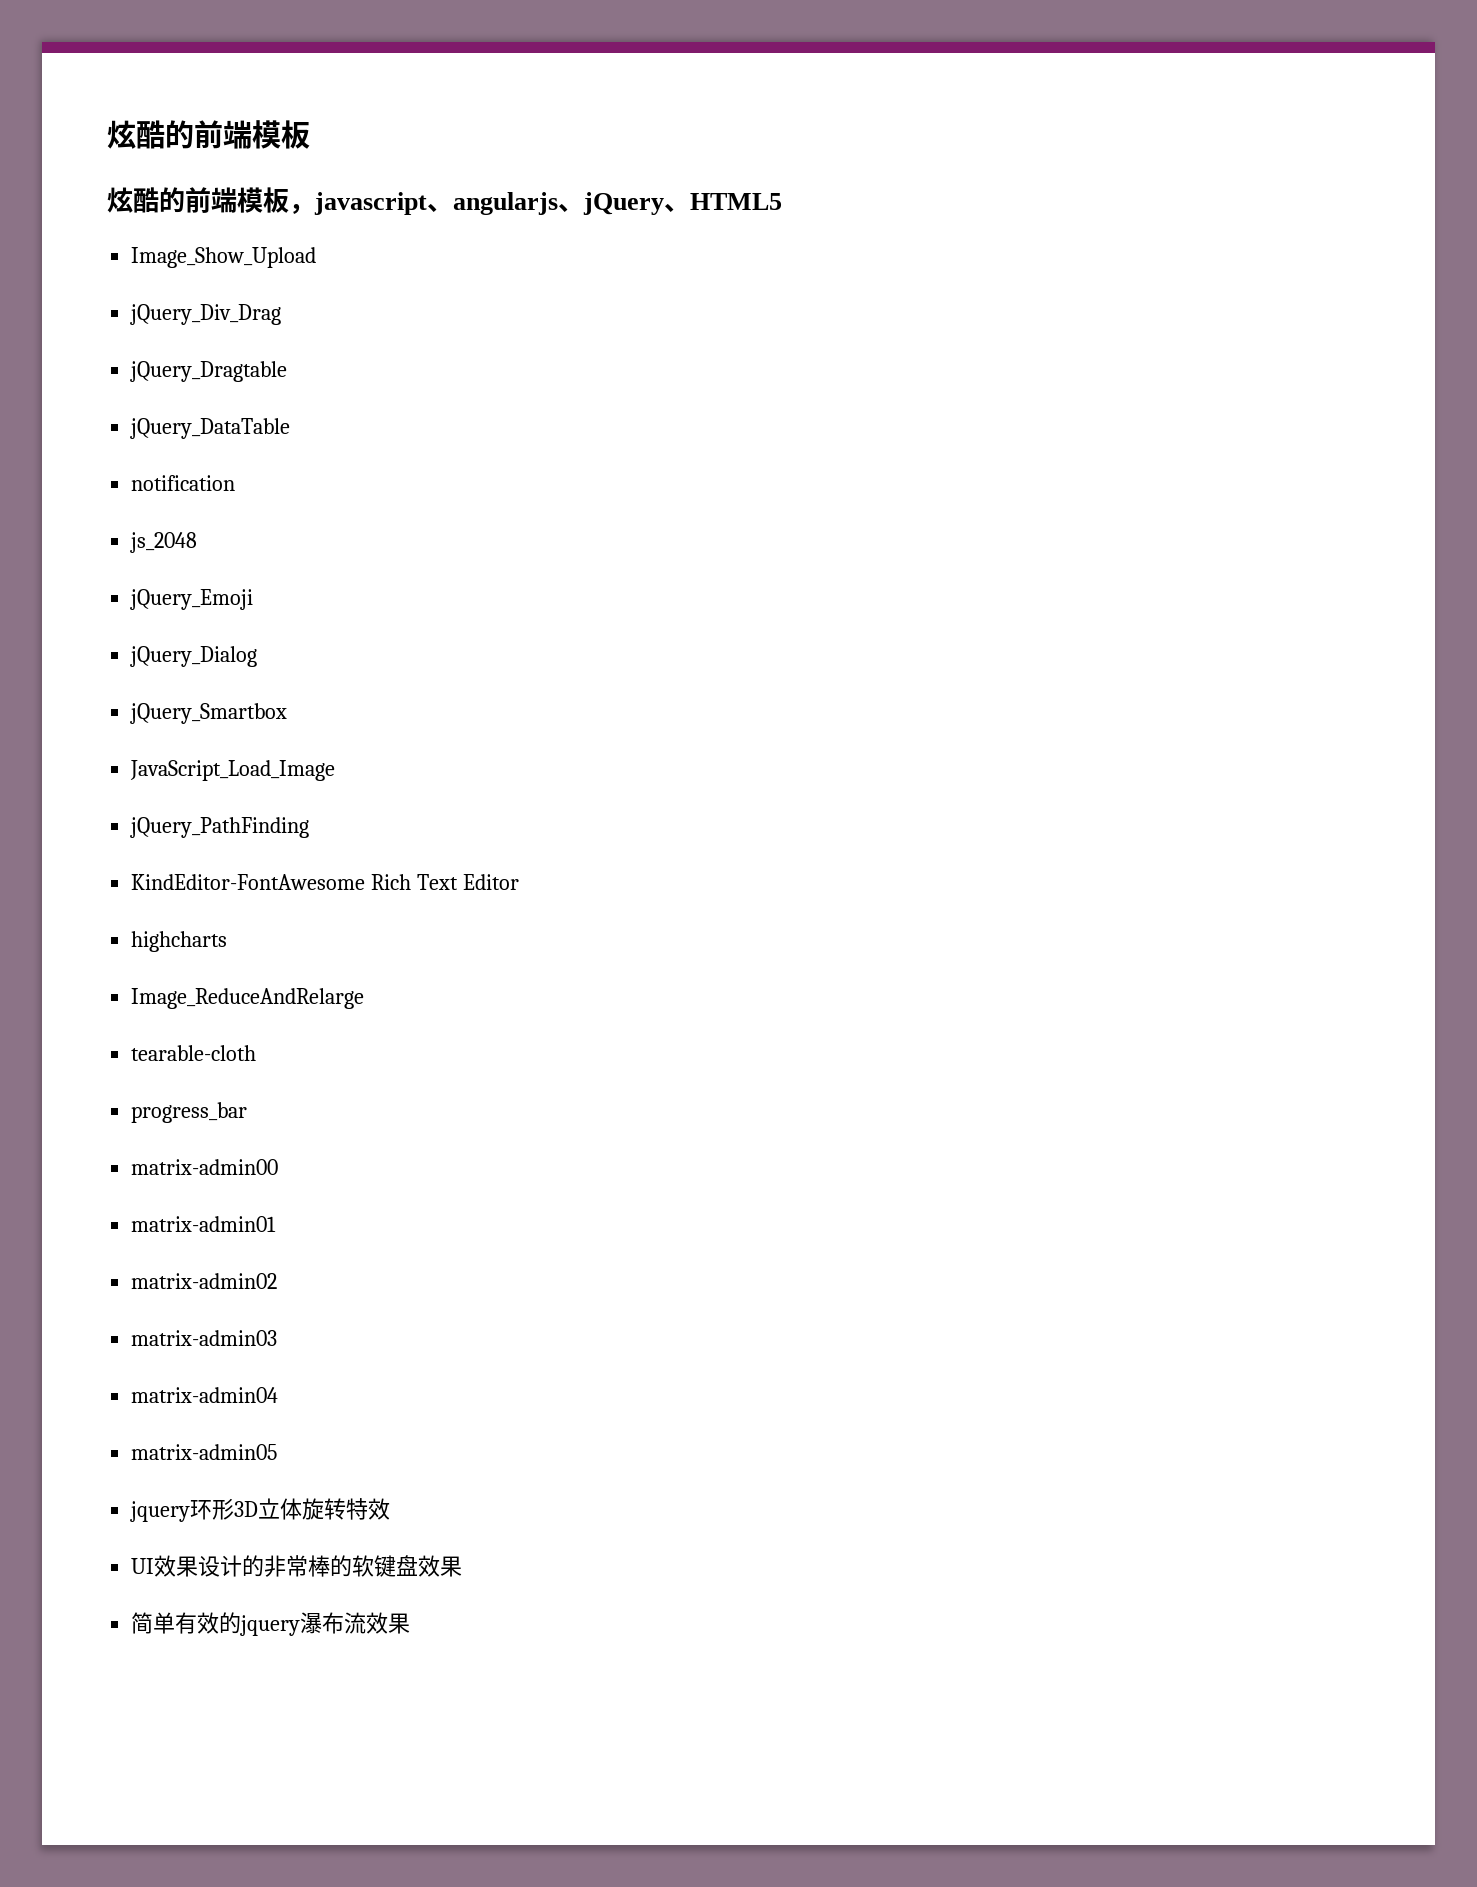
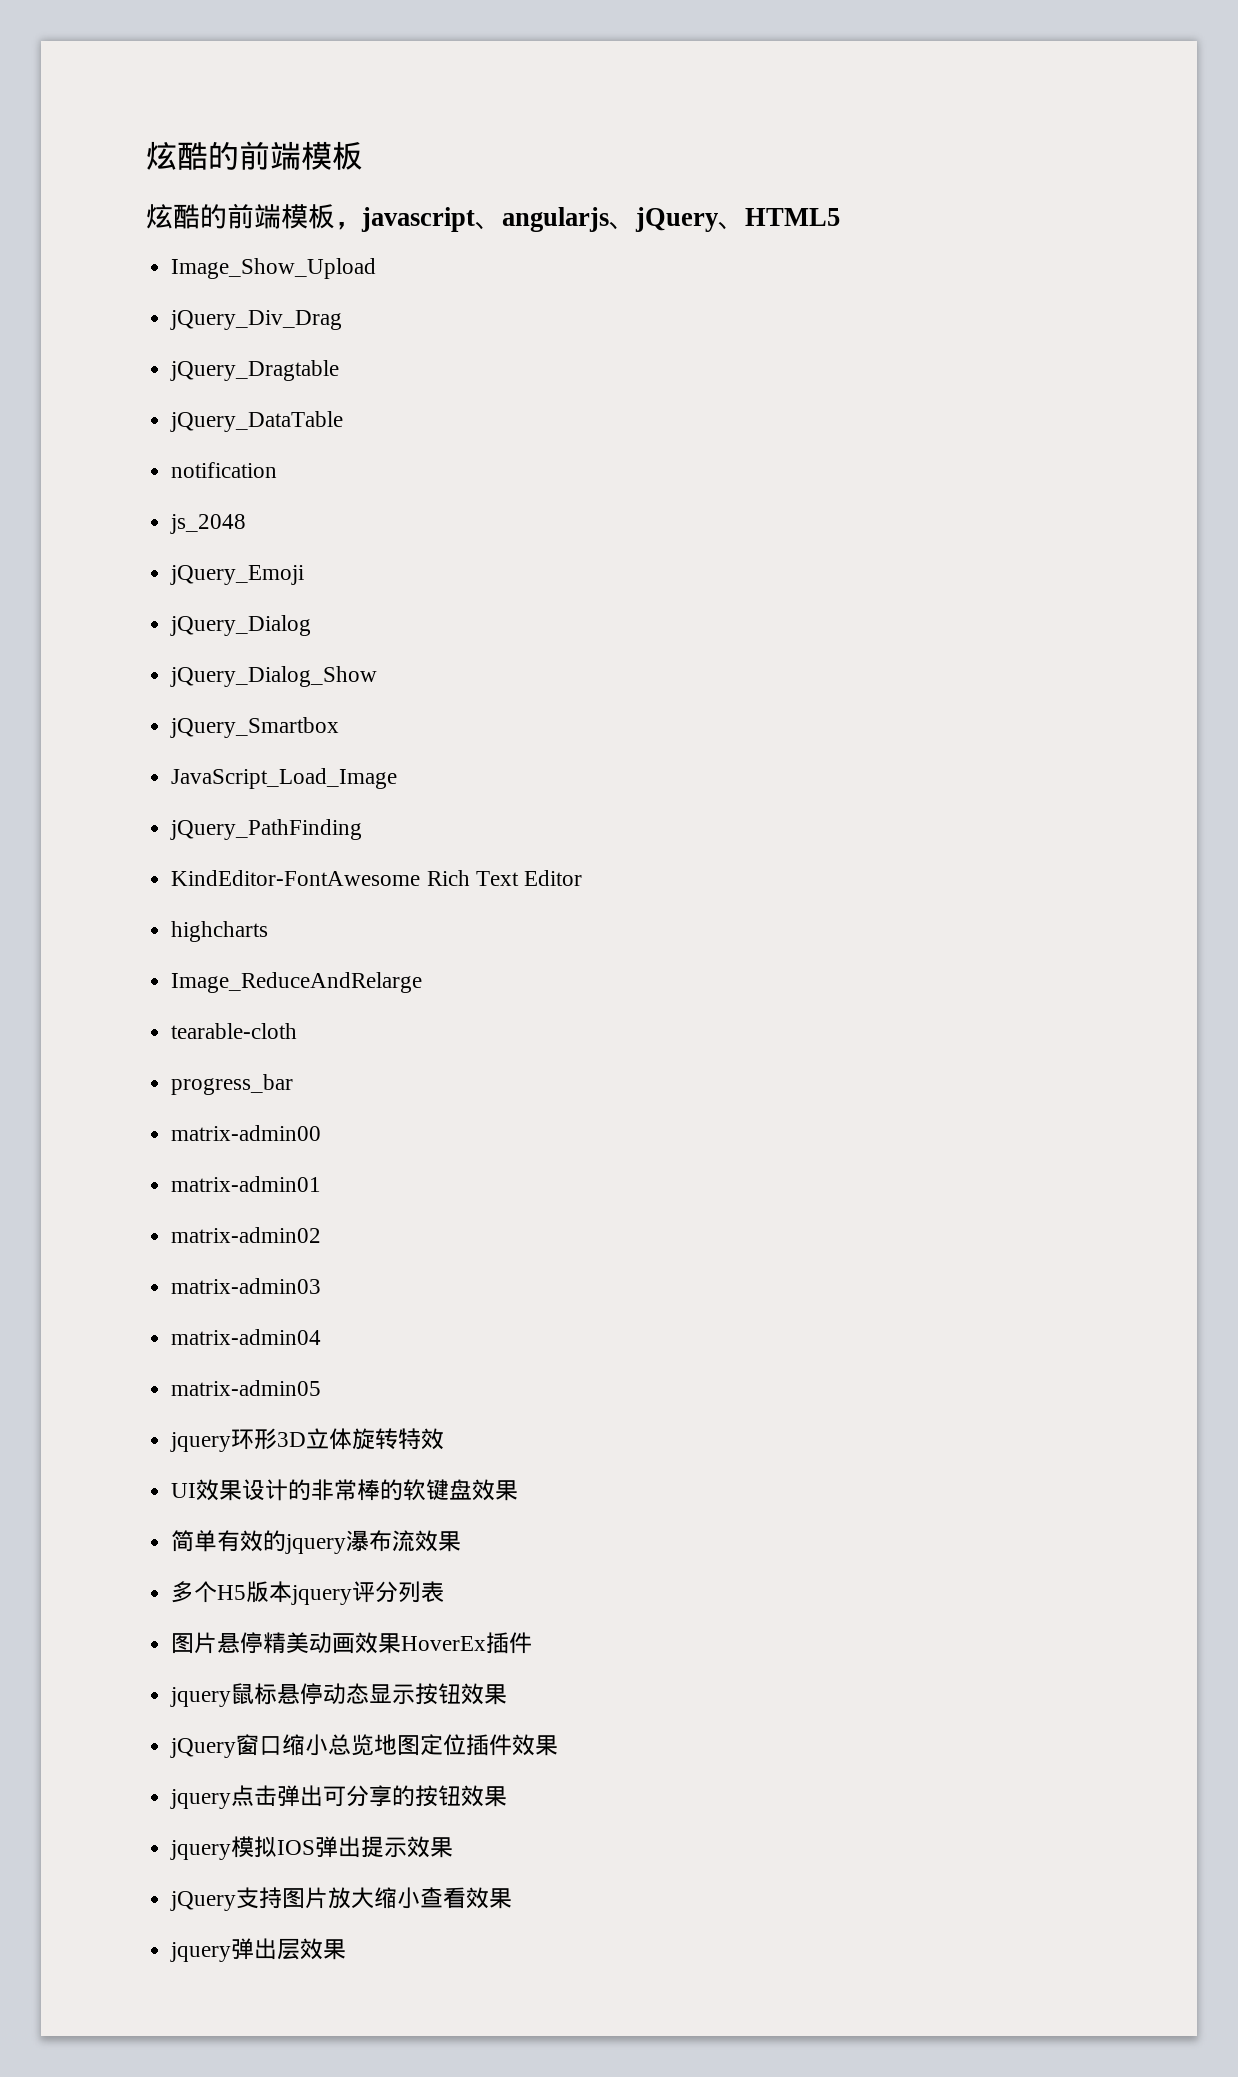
+ jQuery_Dialog_Show
+ 多个H5版本jquery评分列表
+ 图片悬停精美动画效果HoverEx插件
+ jquery鼠标悬停动态显示按钮效果
+ jQuery窗口缩小总览地图定位插件效果
+ jquery点击弹出可分享的按钮效果
+ jquery模拟IOS弹出提示效果
+ jQuery支持图片放大缩小查看效果
+ jquery弹出层效果

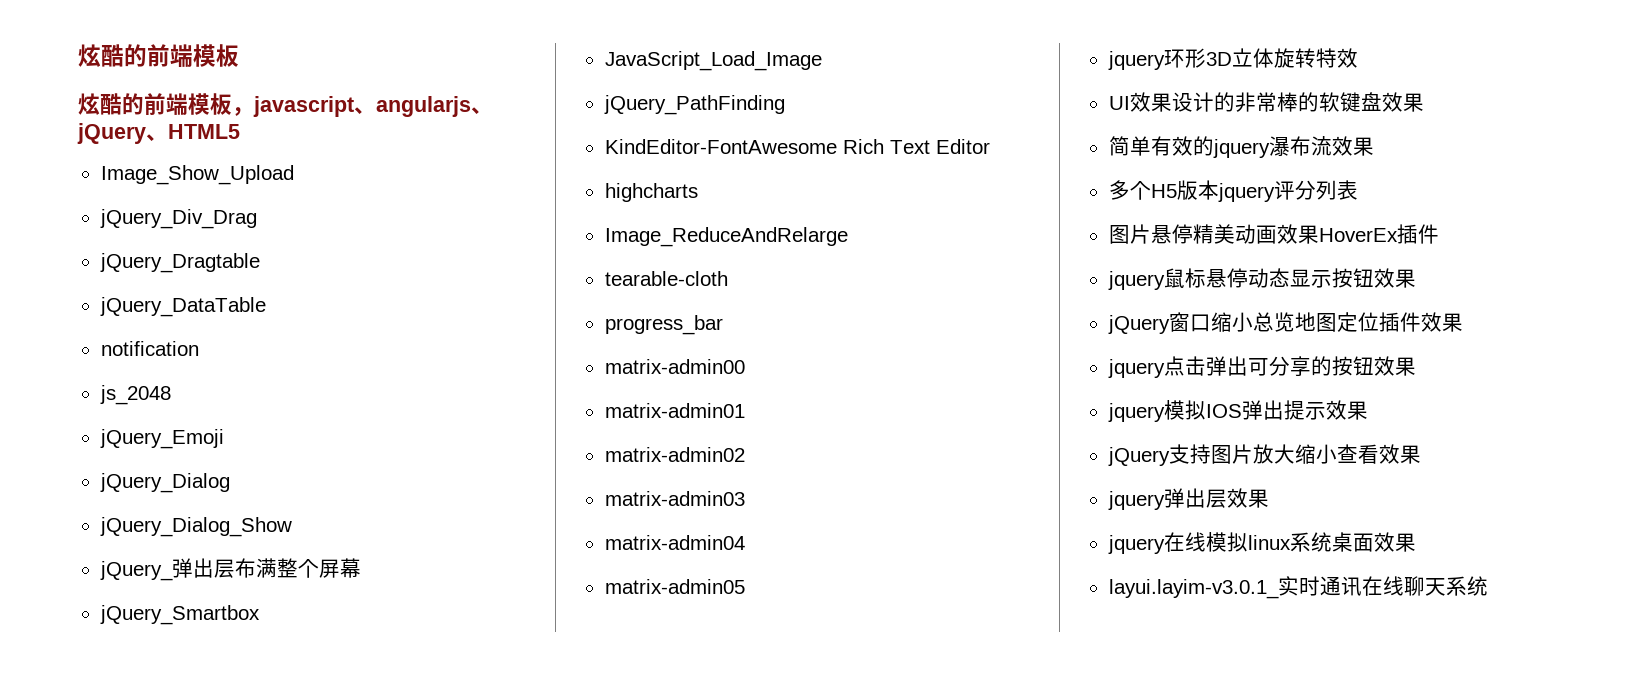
+ jQuery_弹出层布满整个屏幕
+ jquery在线模拟linux系统桌面效果
+ layui.layim-v3.0.1_实时通讯在线聊天系统

